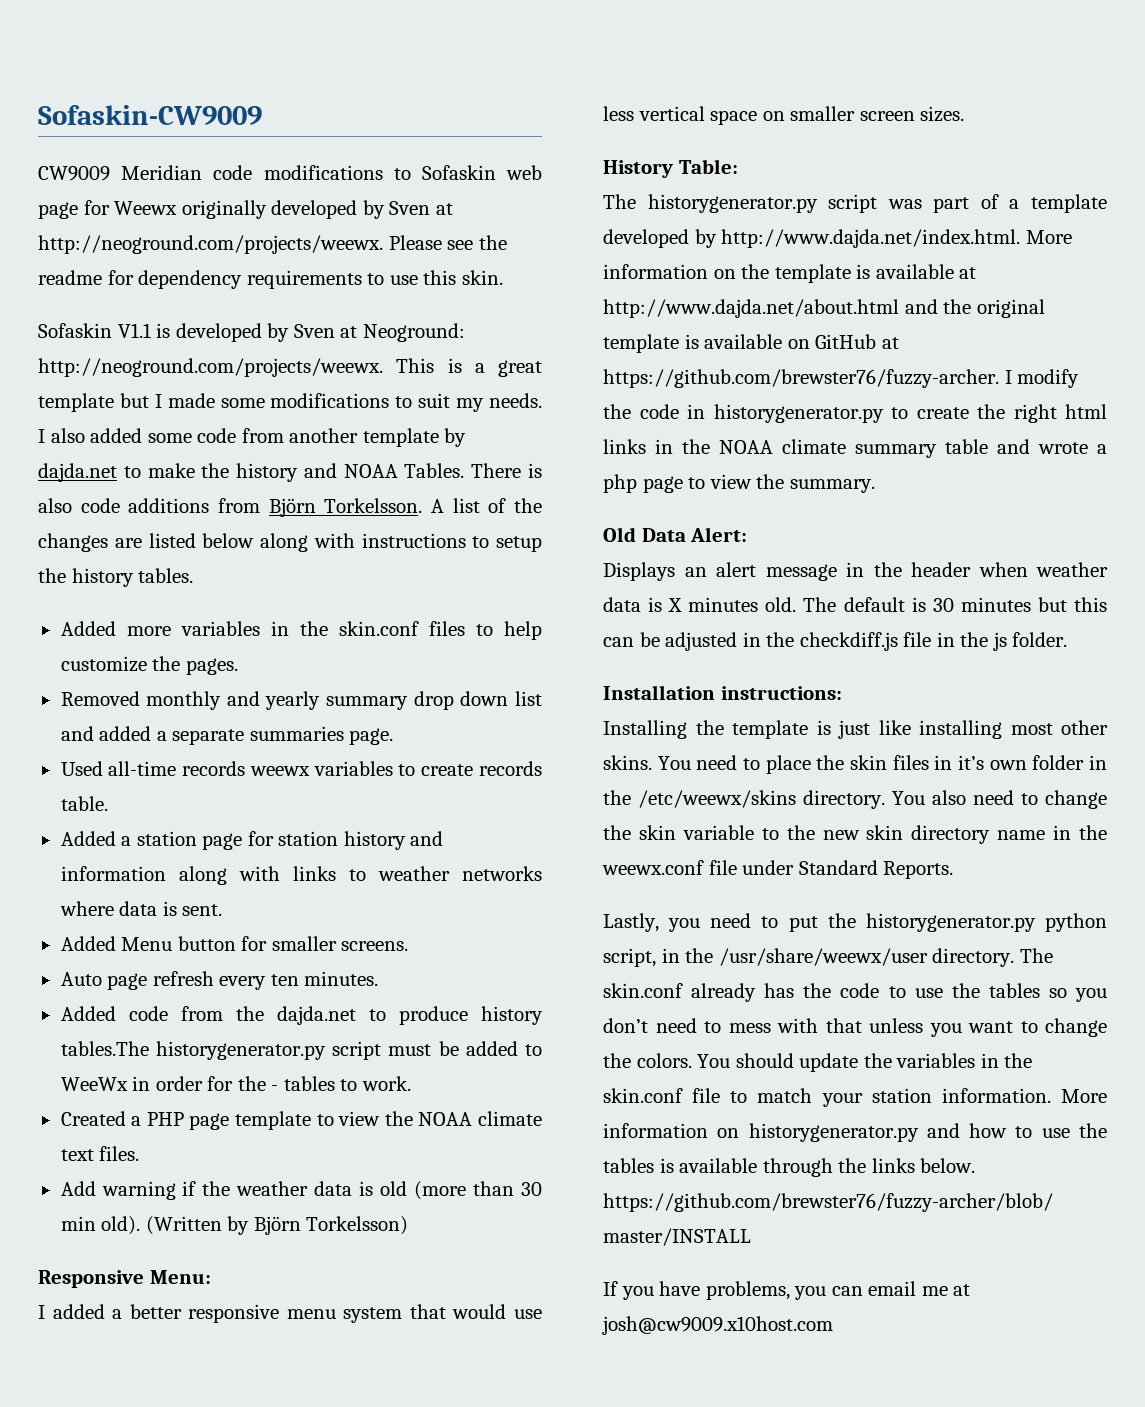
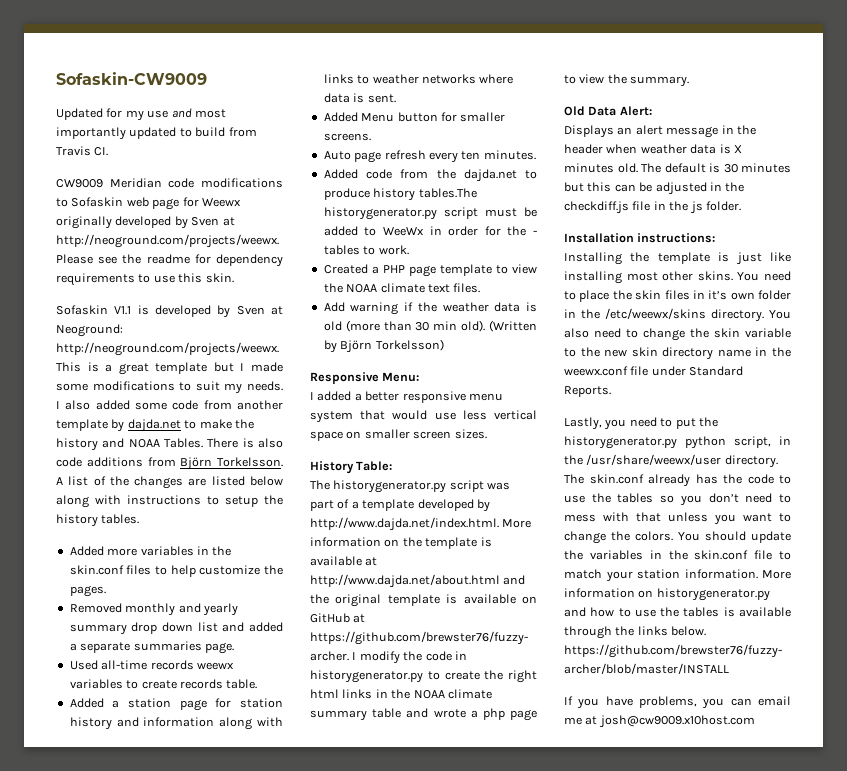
+ Updated for my use and most importantly updated to build from Travis CI.

